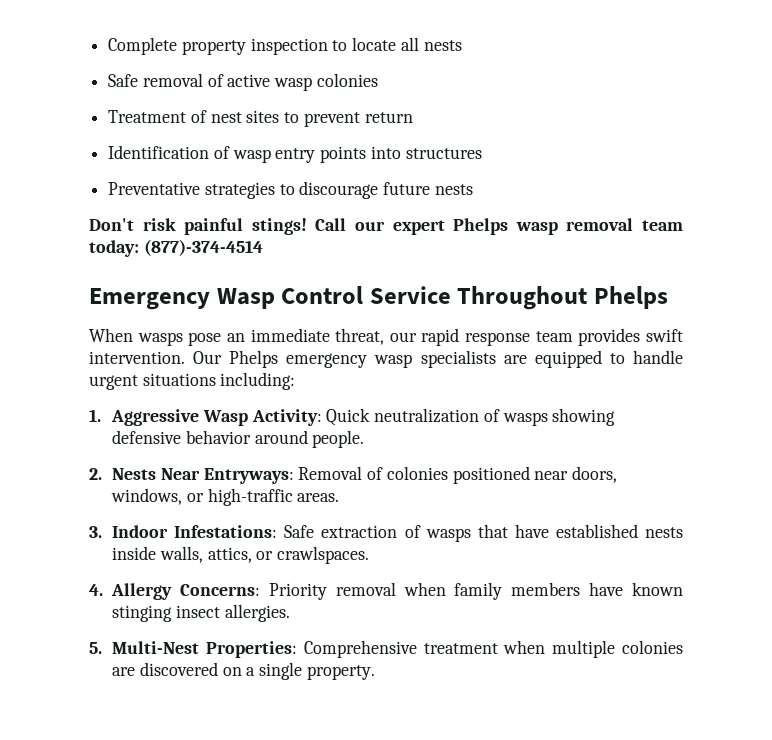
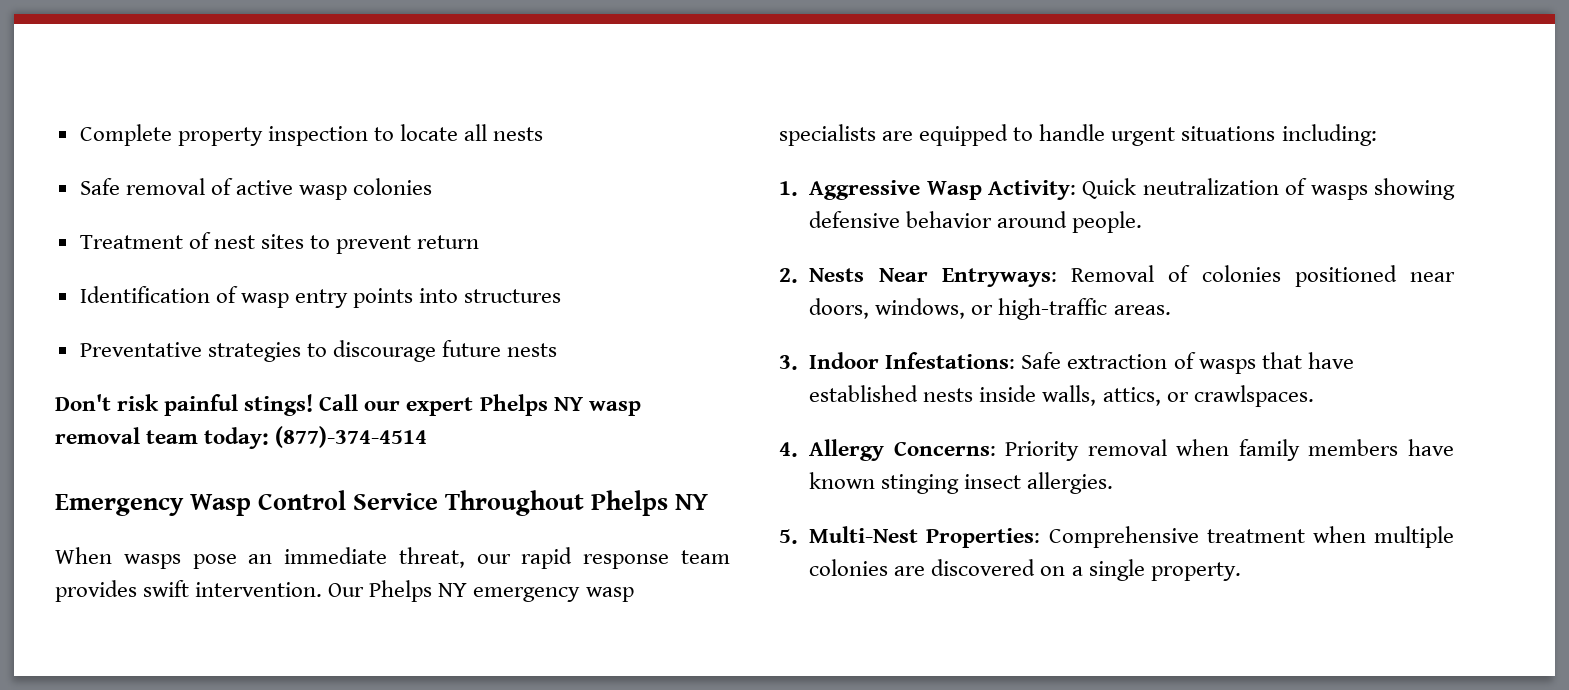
- Call our expert Phelps wasp removal team today: (877)-374-4514
+ Call our expert Phelps NY wasp removal team today: (877)-374-4514
- Emergency Wasp Control Service Throughout Phelps
+ Emergency Wasp Control Service Throughout Phelps NY
- Our Phelps emergency wasp specialists are equipped to handle urgent situations including:
+ Our Phelps NY emergency wasp specialists are equipped to handle urgent situations including:

